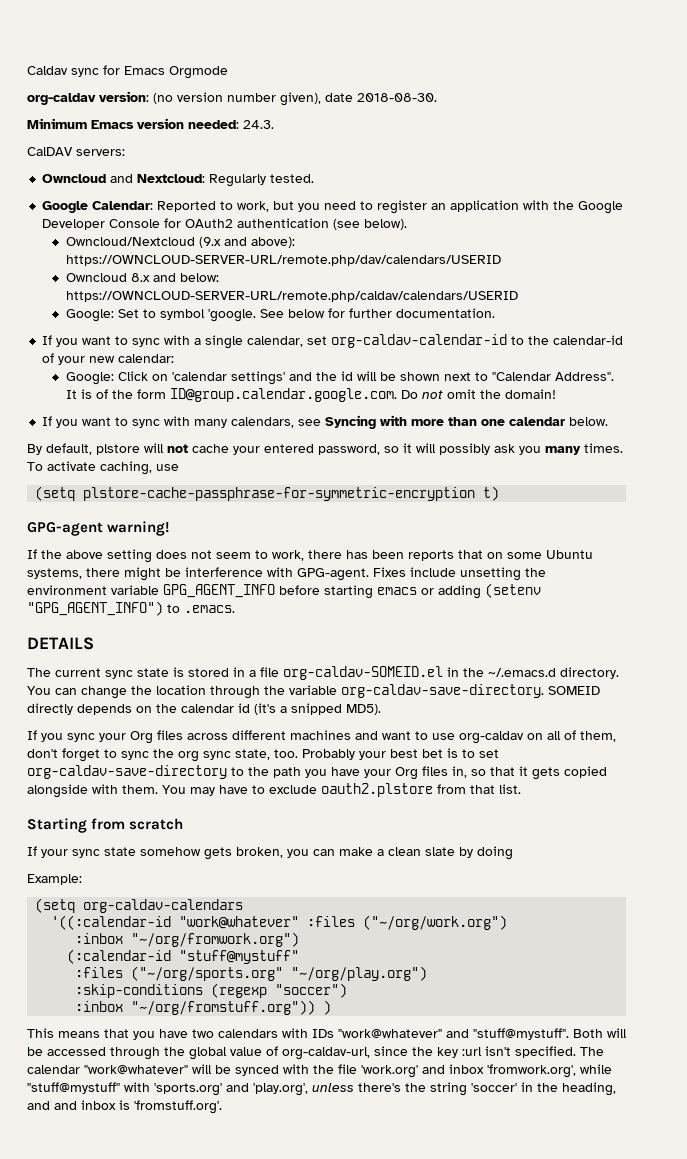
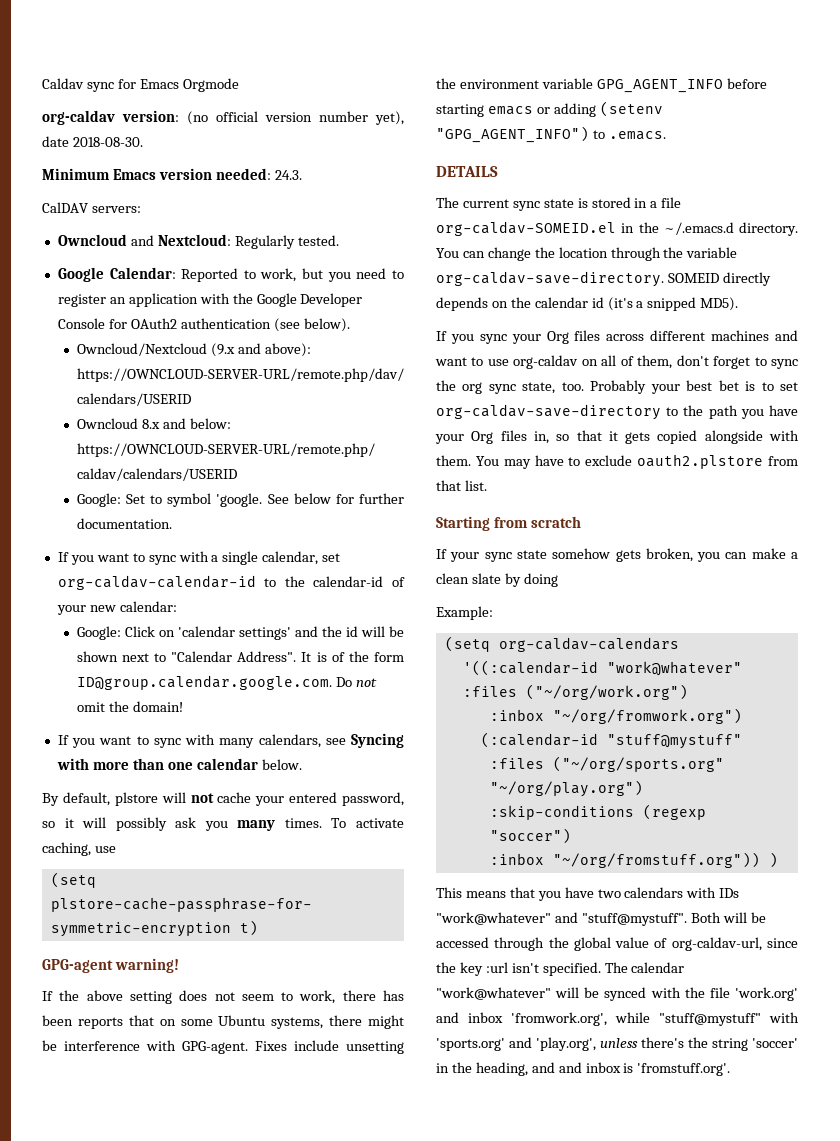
- org-caldav version: (no version number given), date 2018-08-30.
+ org-caldav version: (no official version number yet), date 2018-08-30.

